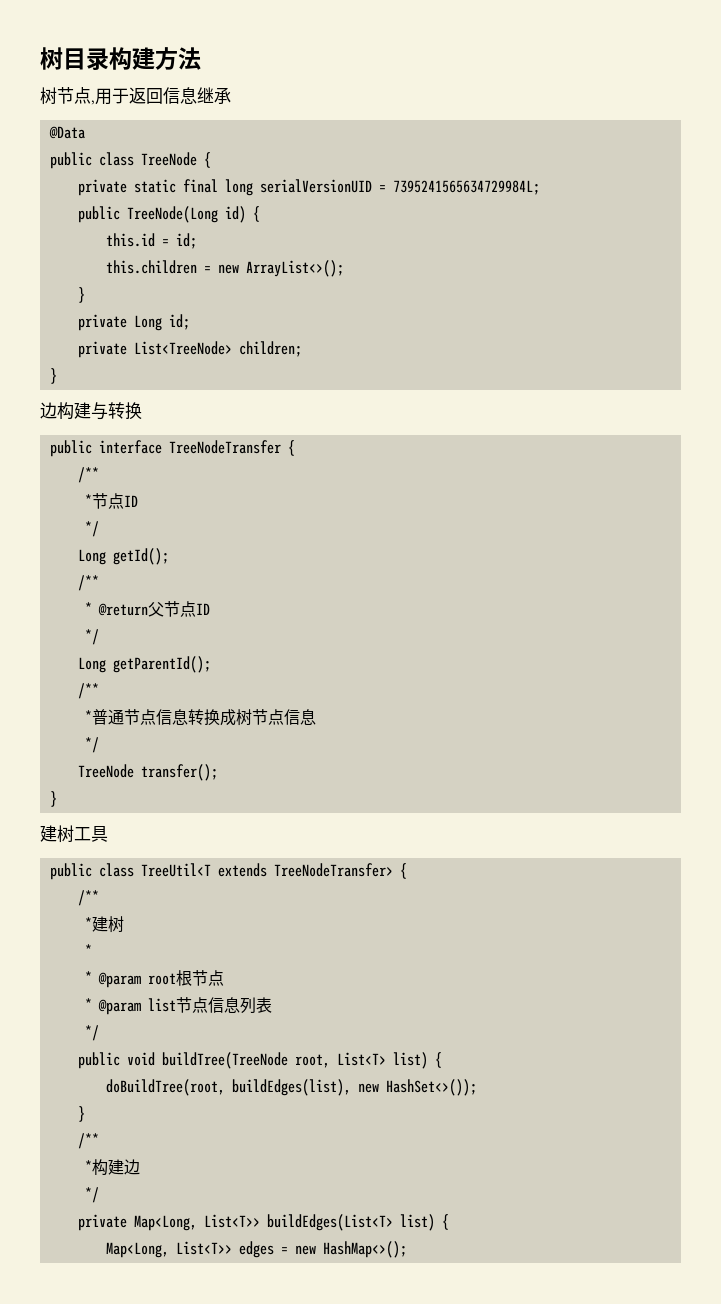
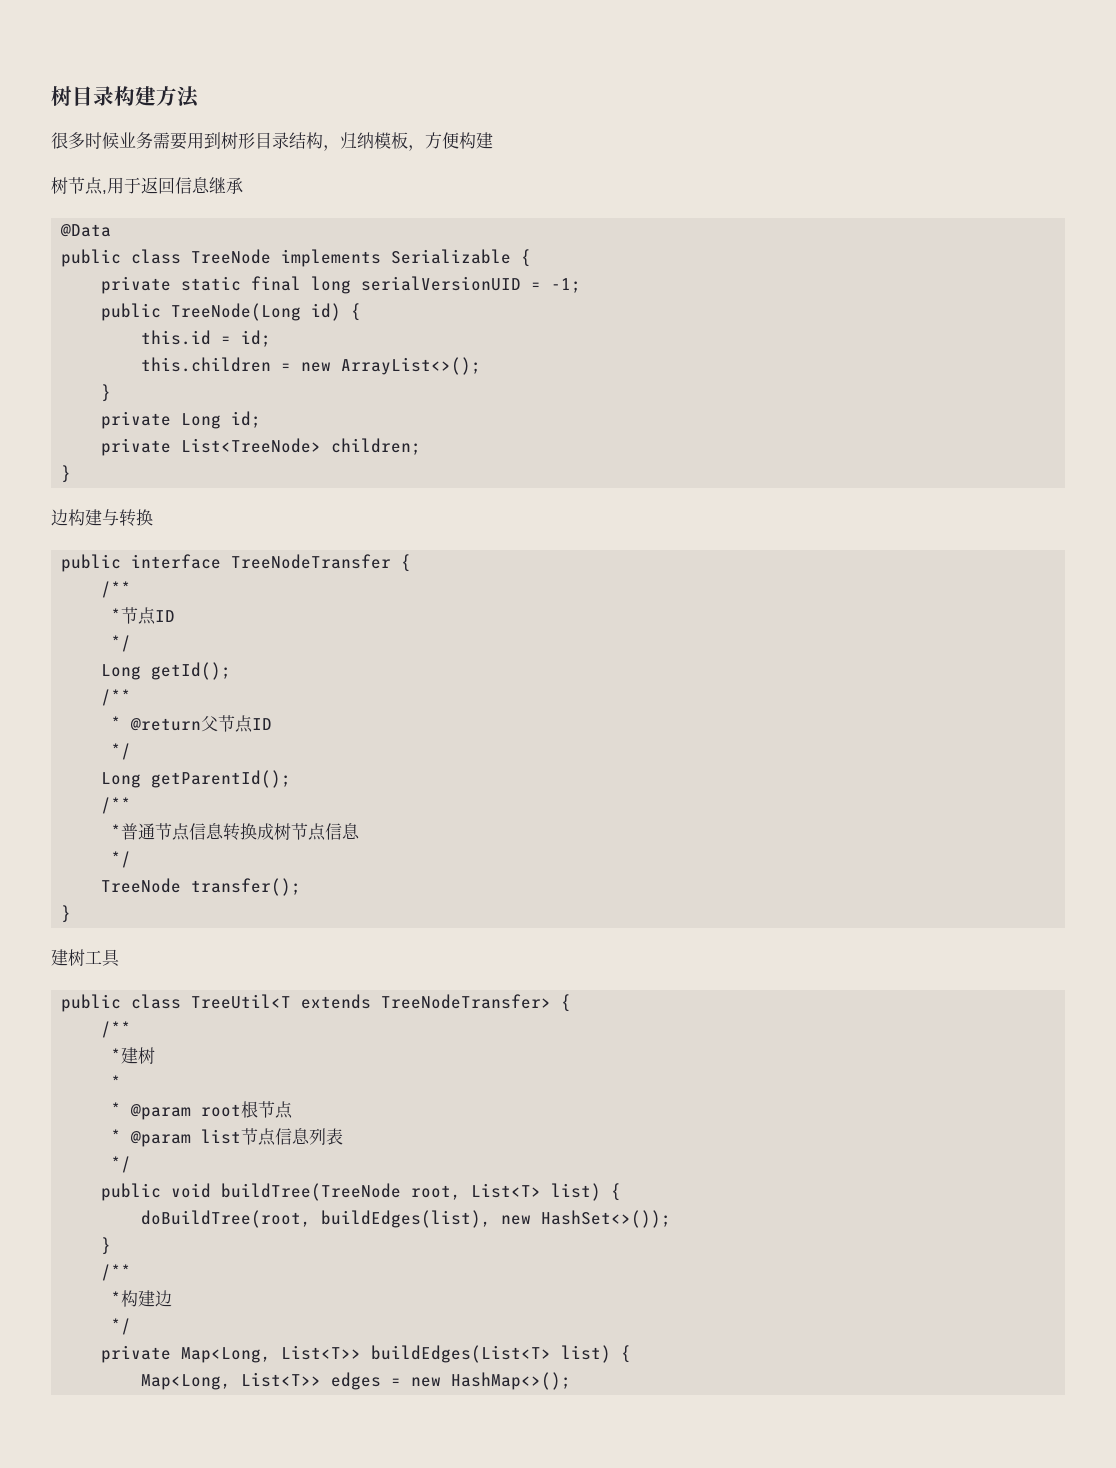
+ 很多时候业务需要用到树形目录结构，归纳模板，方便构建
- public class TreeNode {
+ public class TreeNode implements Serializable {
- private static final long serialVersionUID = 7395241565634729984L;
+ private static final long serialVersionUID = -1;

